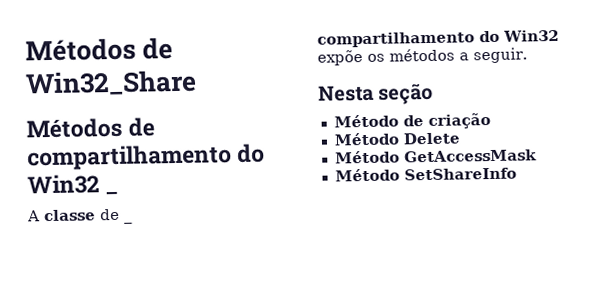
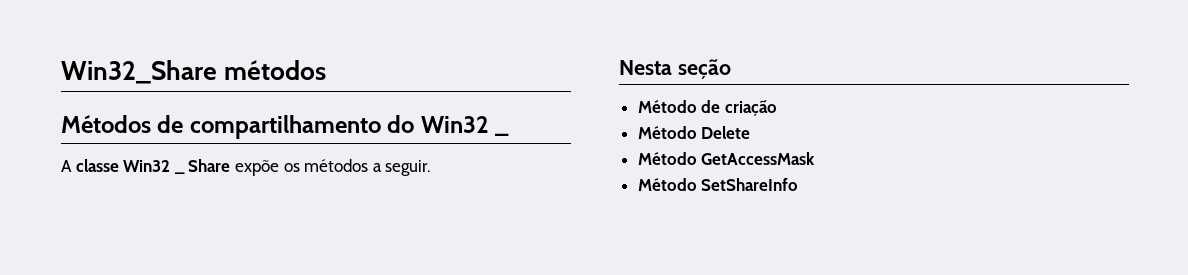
- Métodos de Win32_Share
+ Win32_Share métodos
- A classe de _ compartilhamento do Win32 expõe os métodos a seguir.
+ A classe Win32 _ Share expõe os métodos a seguir.

